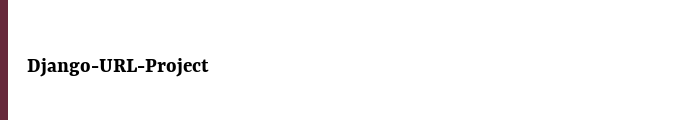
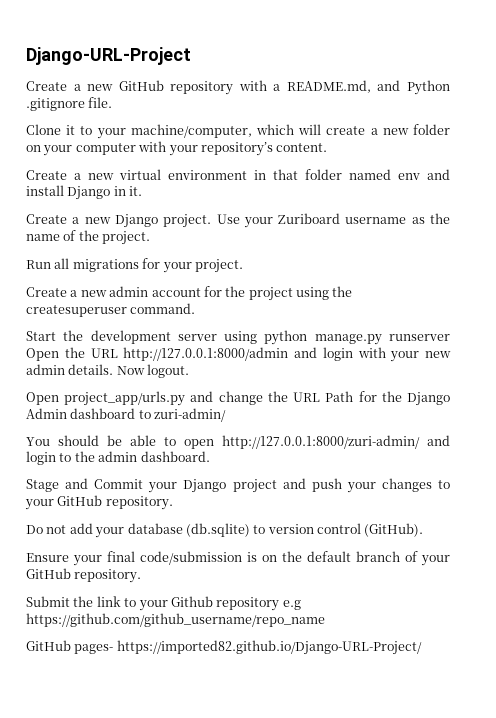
+ Create a new GitHub repository with a README.md, and Python .gitignore file.
+ Clone it to your machine/computer, which will create a new folder on your computer with your repository’s content.
+ Create a new virtual environment in that folder named env and install Django in it.
+ Create a new Django project. Use your Zuriboard username as the name of the project.
+ Run all migrations for your project.
+ Create a new admin account for the project using the createsuperuser command.
+ Start the development server using python manage.py runserver Open the URL http://127.0.0.1:8000/admin and login with your new admin details. Now logout.
+ Open project_app/urls.py and change the URL Path for the Django Admin dashboard to zuri-admin/
+ You should be able to open http://127.0.0.1:8000/zuri-admin/ and login to the admin dashboard.
+ Stage and Commit your Django project and push your changes to your GitHub repository.
+ Do not add your database (db.sqlite) to version control (GitHub).
+ Ensure your final code/submission is on the default branch of your GitHub repository.
+ Submit the link to your Github repository e.g https://github.com/github_username/repo_name
+ GitHub pages- https://imported82.github.io/Django-URL-Project/

